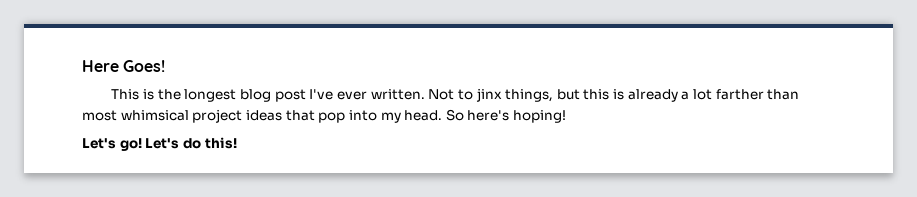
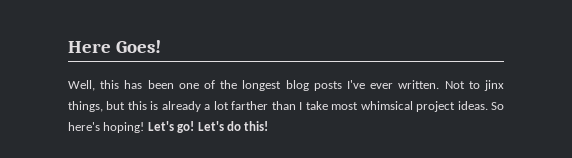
- This is the longest blog post I've ever written.
+ Well, this has been one of the longest blog posts I've ever written.
- Not to jinx things, but this is already a lot farther than most whimsical project ideas that pop into my head.
+ Not to jinx things, but this is already a lot farther than I take most whimsical project ideas.
- So here's hoping!
- Let's go!
+ So here's hoping! Let's go!

